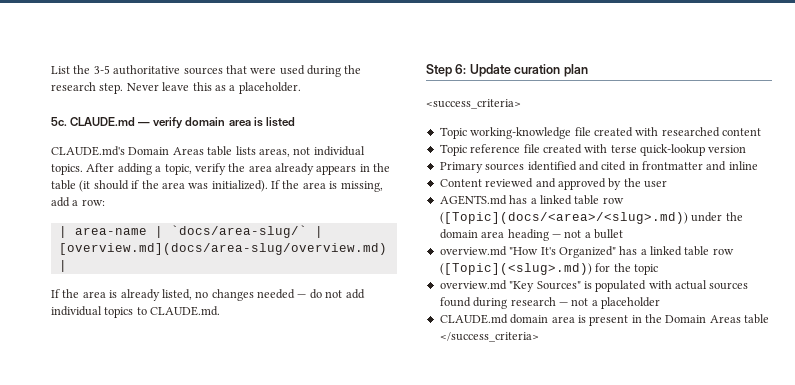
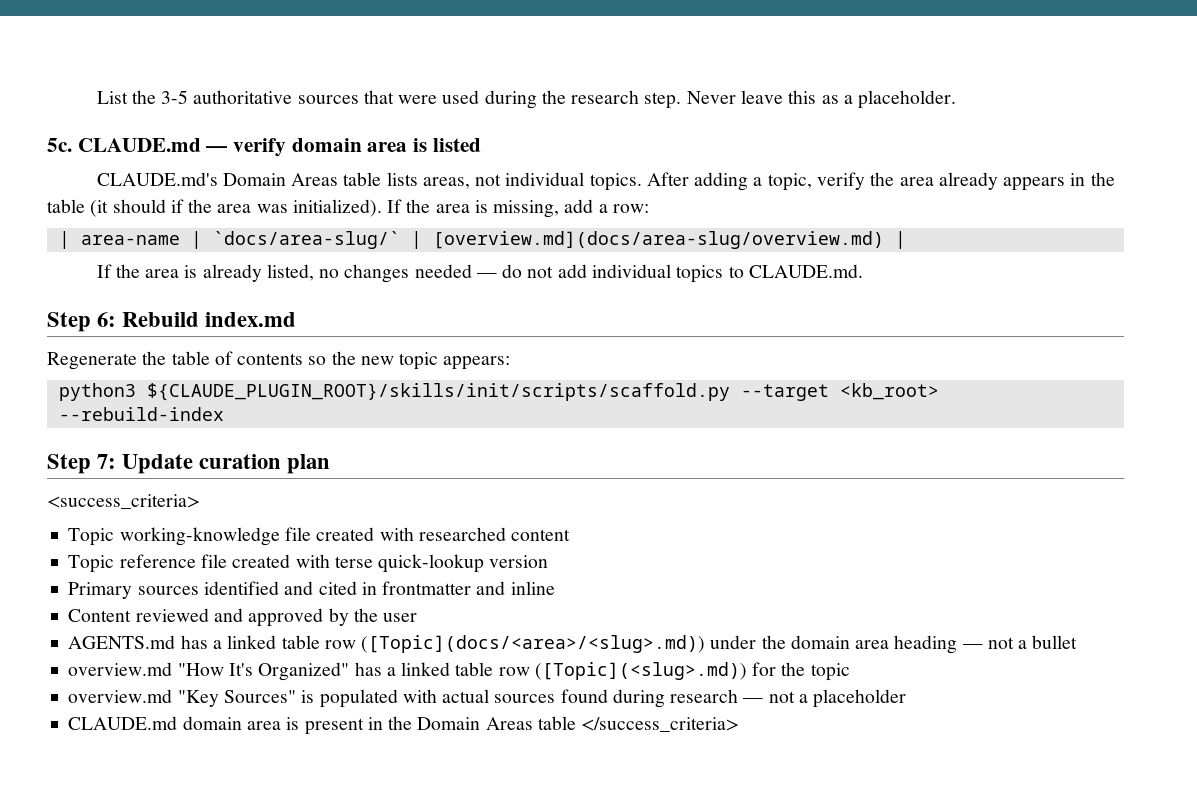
- Step 6: Update curation plan
+ Step 6: Rebuild index.md
+ Regenerate the table of contents so the new topic appears:
+ python3 ${CLAUDE_PLUGIN_ROOT}/skills/init/scripts/scaffold.py --target <kb_root> --rebuild-index
+ Step 7: Update curation plan

